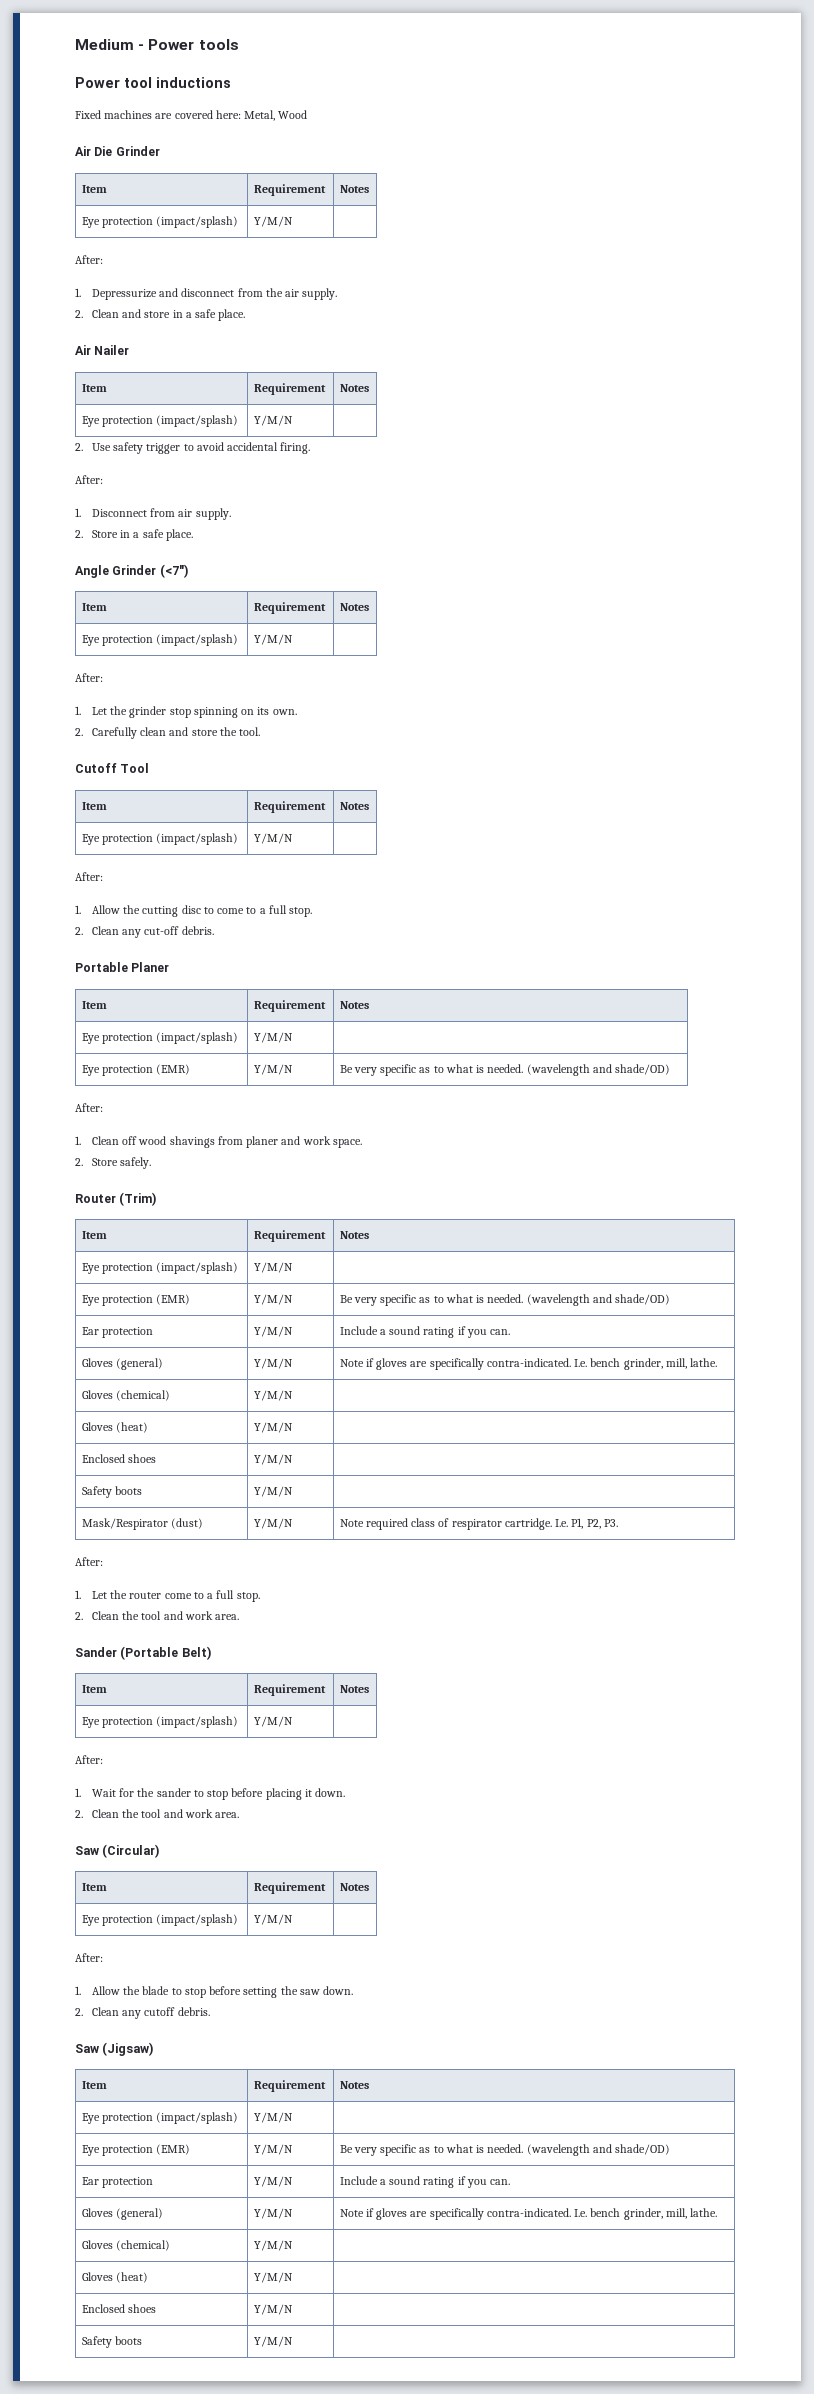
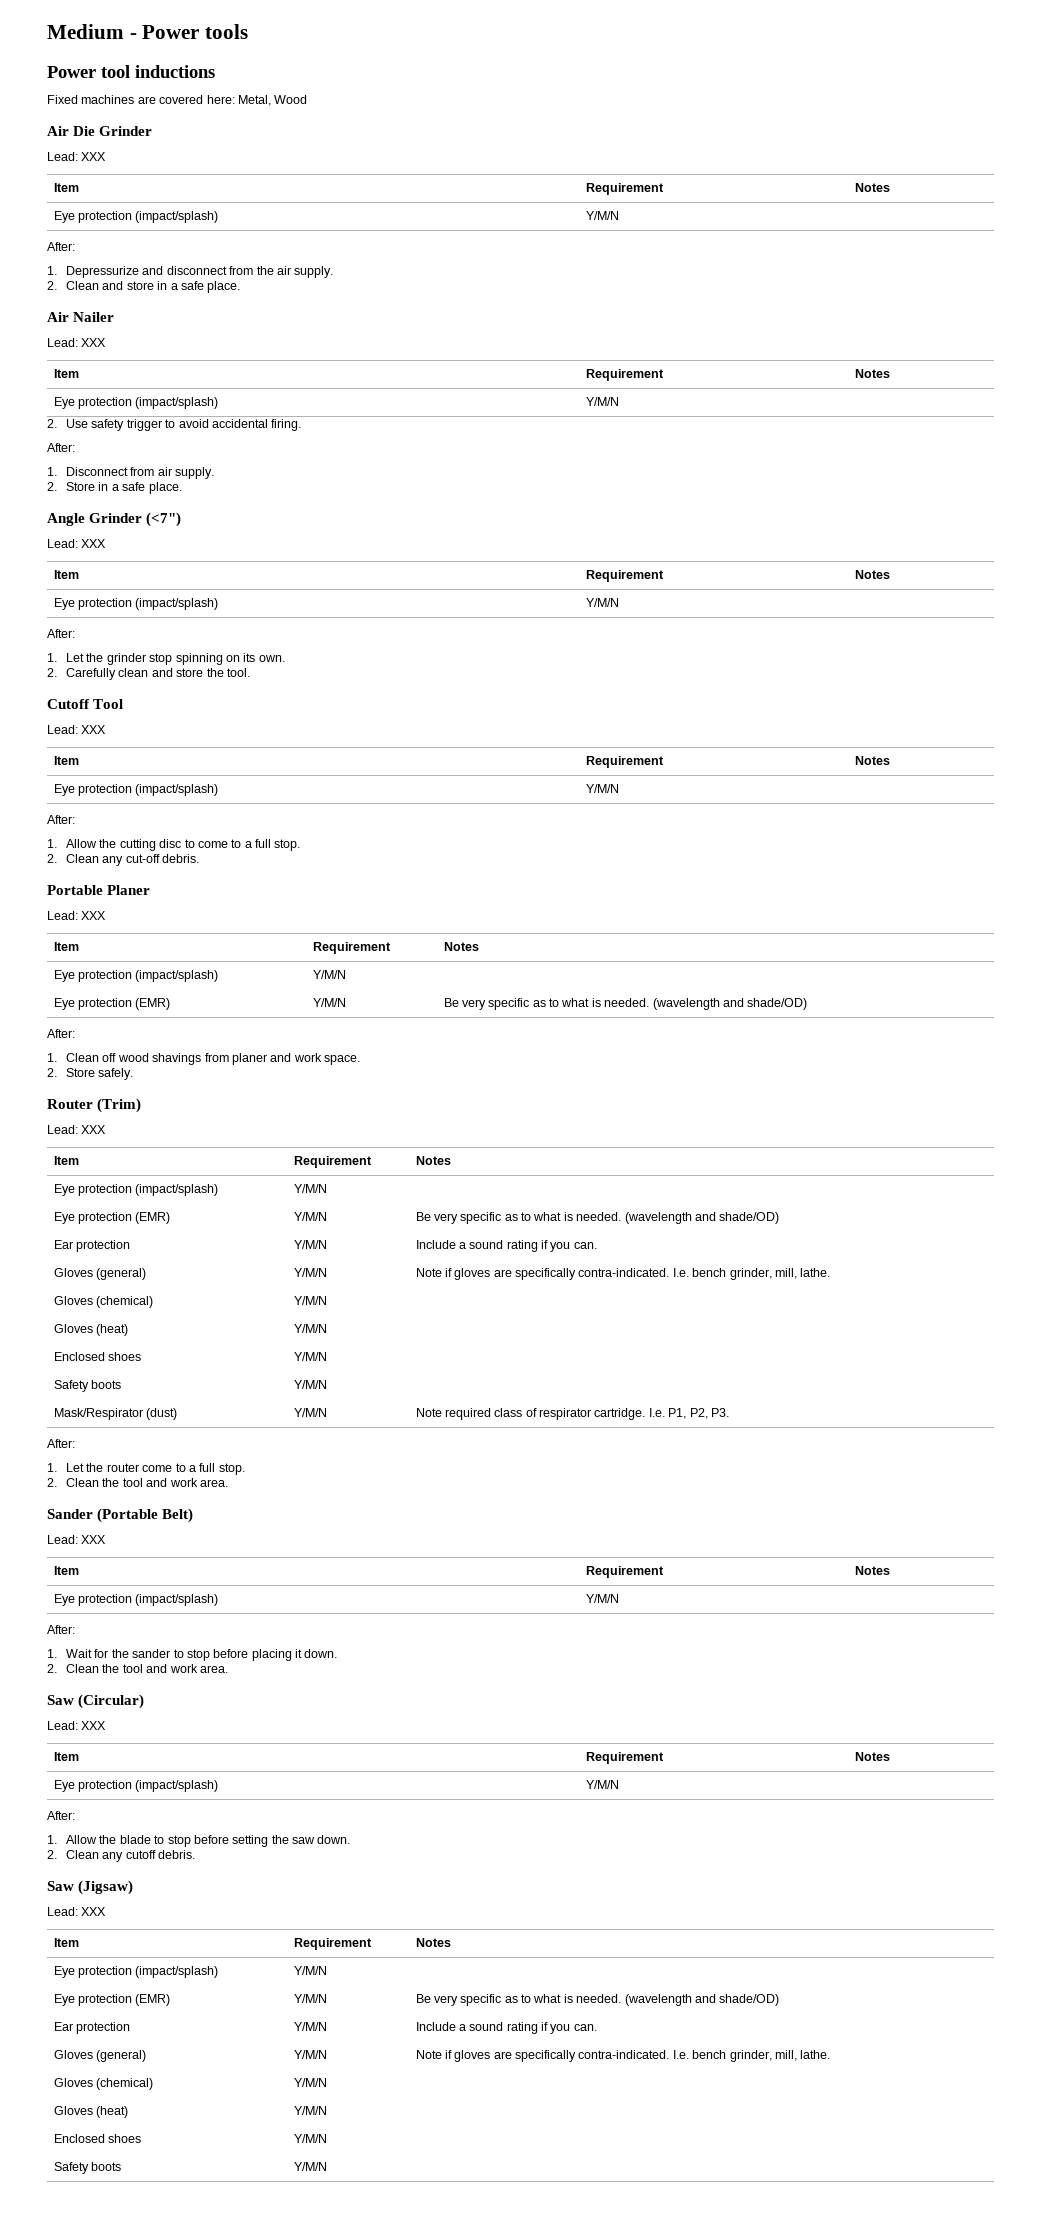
  Air Die Grinder
+ Lead: XXX
  Air Nailer
+ Lead: XXX
  Angle Grinder (<7")
+ Lead: XXX
  Cutoff Tool
+ Lead: XXX
  Portable Planer
+ Lead: XXX
  Router (Trim)
+ Lead: XXX
  Sander (Portable Belt)
+ Lead: XXX
  Saw (Circular)
+ Lead: XXX
  Saw (Jigsaw)
+ Lead: XXX

